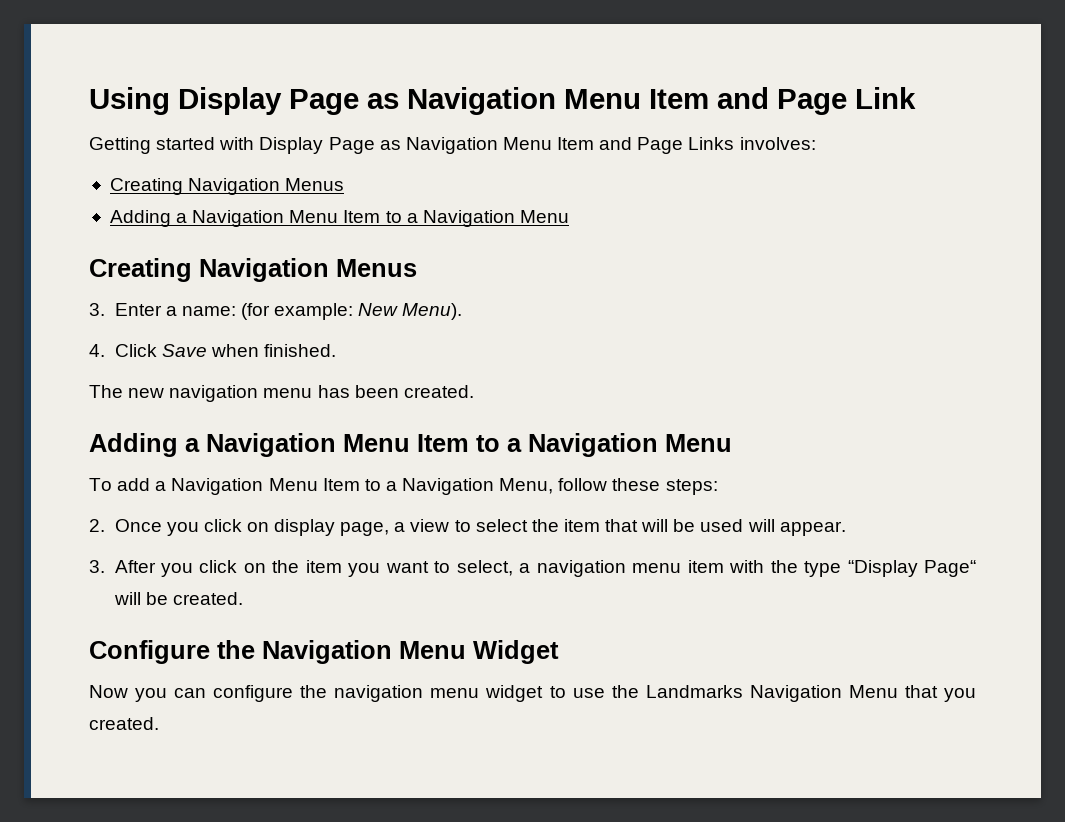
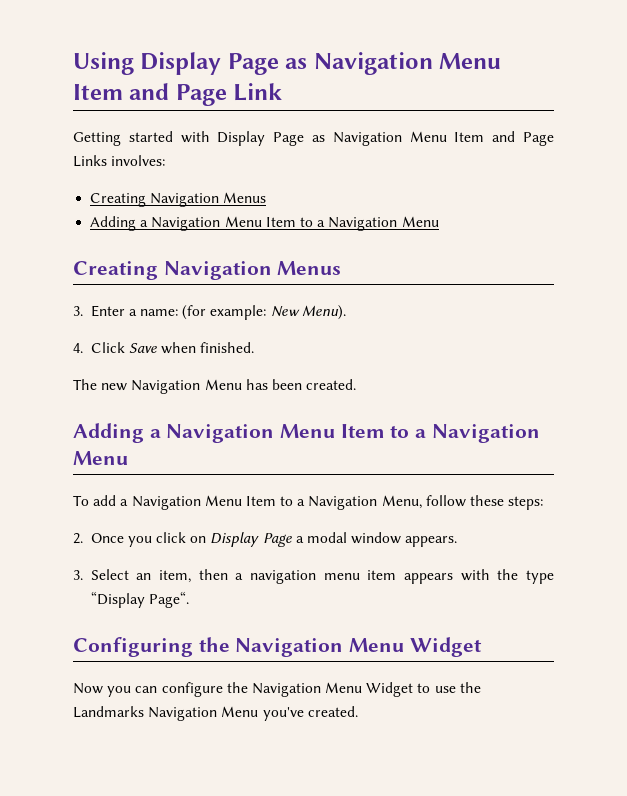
- The new navigation menu has been created.
+ The new Navigation Menu has been created.
- 2. Once you click on display page, a view to select the item that will be used will appear.
- 3. After you click on the item you want to select, a navigation menu item with the type “Display Page“ will be created.
- Configure the Navigation Menu Widget
+ 2. Once you click on Display Page a modal window appears.
+ 3. Select an item, then a navigation menu item appears with the type “Display Page“.
+ Configuring the Navigation Menu Widget
- Now you can configure the navigation menu widget to use the Landmarks Navigation Menu that you created.
+ Now you can configure the Navigation Menu Widget to use the Landmarks Navigation Menu you've created.

